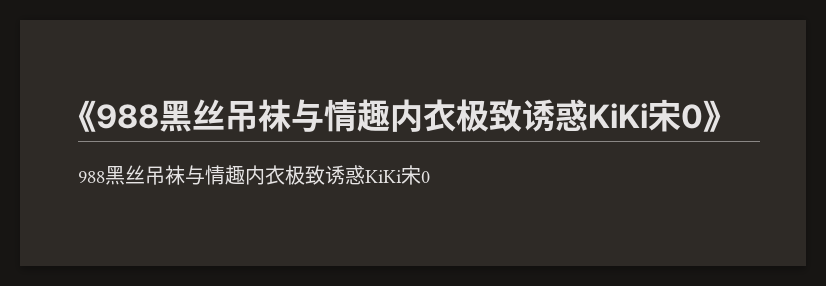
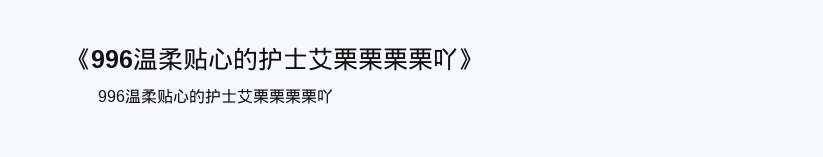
- 《988黑丝吊袜与情趣内衣极致诱惑KiKi宋0》
- 988黑丝吊袜与情趣内衣极致诱惑KiKi宋0
+ 《996温柔贴心的护士艾栗栗栗栗吖》
+ 996温柔贴心的护士艾栗栗栗栗吖

